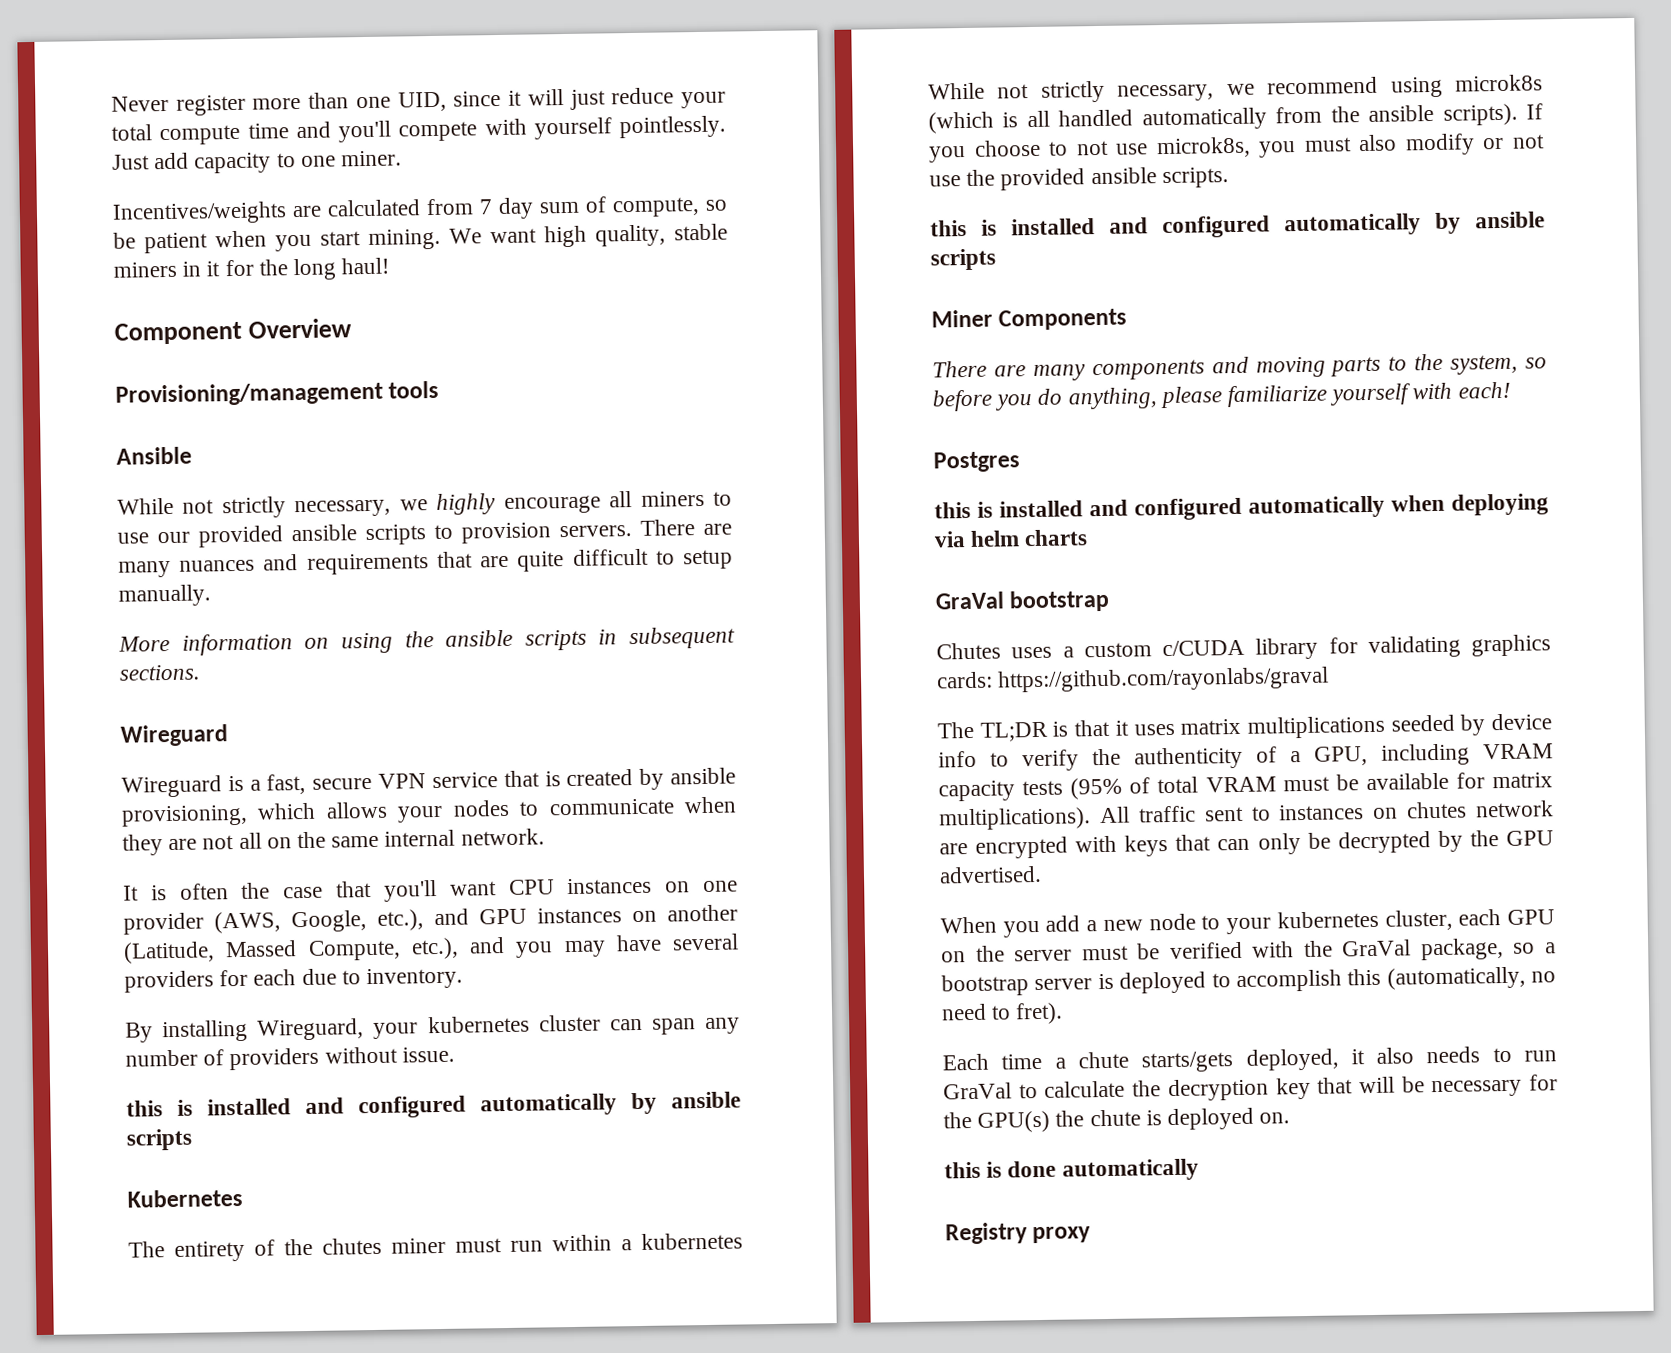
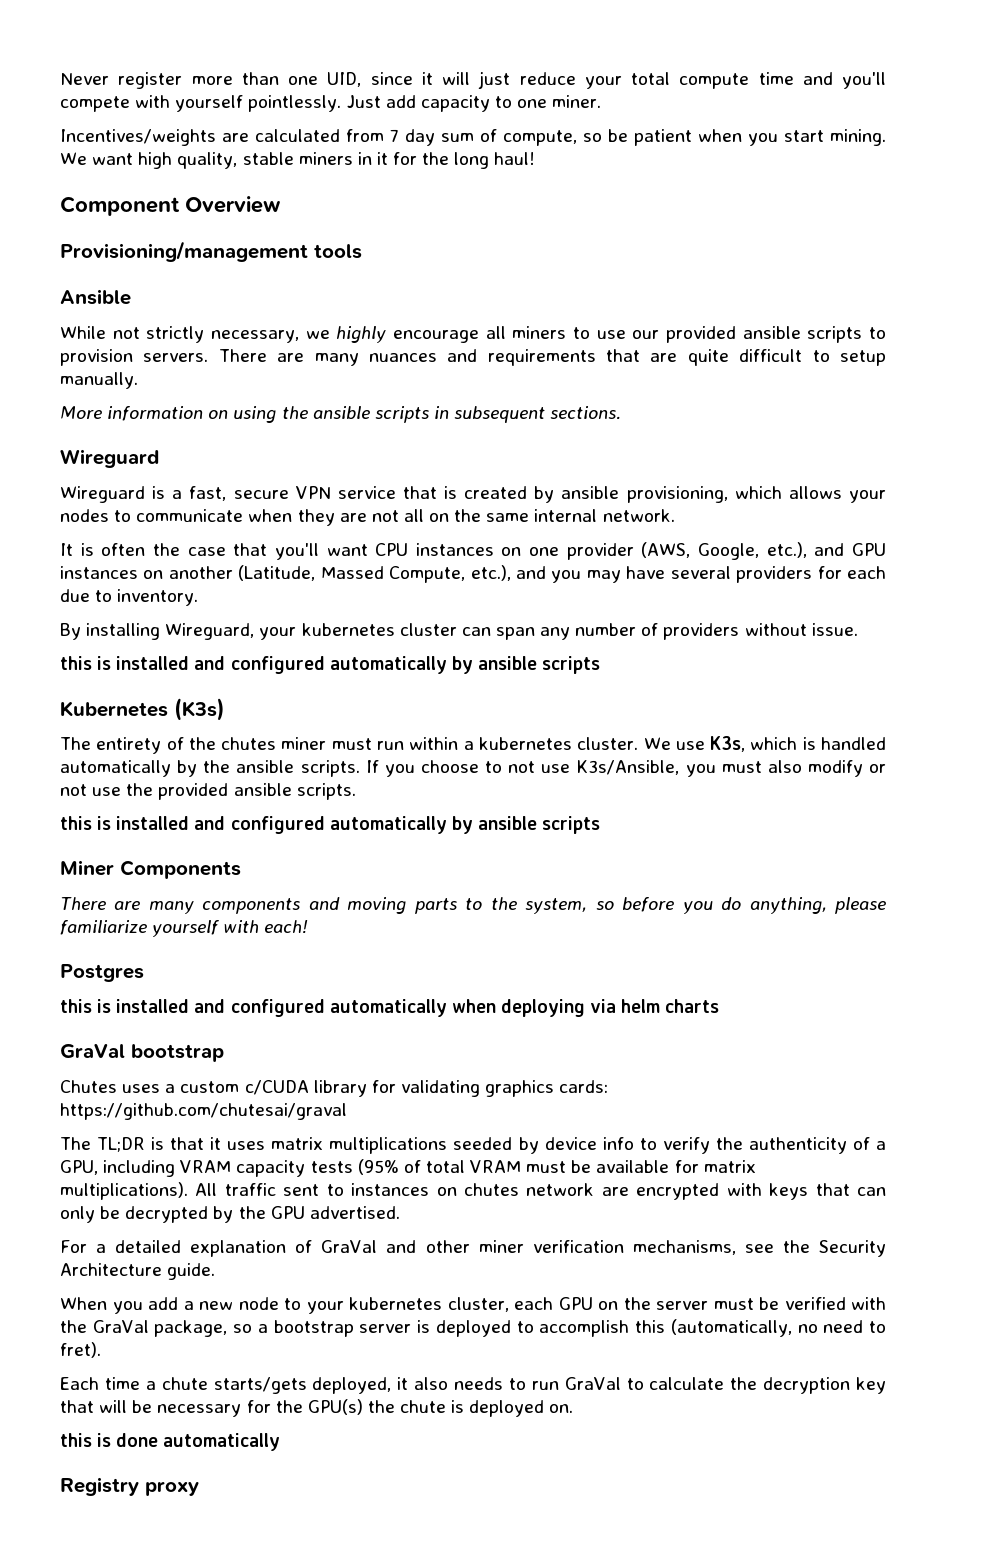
- Kubernetes
+ Kubernetes (K3s)
- The entirety of the chutes miner must run within a kubernetes While not strictly necessary, we recommend using microk8s (which is all handled automatically from the ansible scripts).
+ The entirety of the chutes miner must run within a kubernetes cluster. We use K3s, which is handled automatically by the ansible scripts.
- If you choose to not use microk8s, you must also modify or not use the provided ansible scripts.
+ If you choose to not use K3s/Ansible, you must also modify or not use the provided ansible scripts.
- Chutes uses a custom c/CUDA library for validating graphics cards: https://github.com/rayonlabs/graval
+ Chutes uses a custom c/CUDA library for validating graphics cards: https://github.com/chutesai/graval
+ For a detailed explanation of GraVal and other miner verification mechanisms, see the Security Architecture guide.

